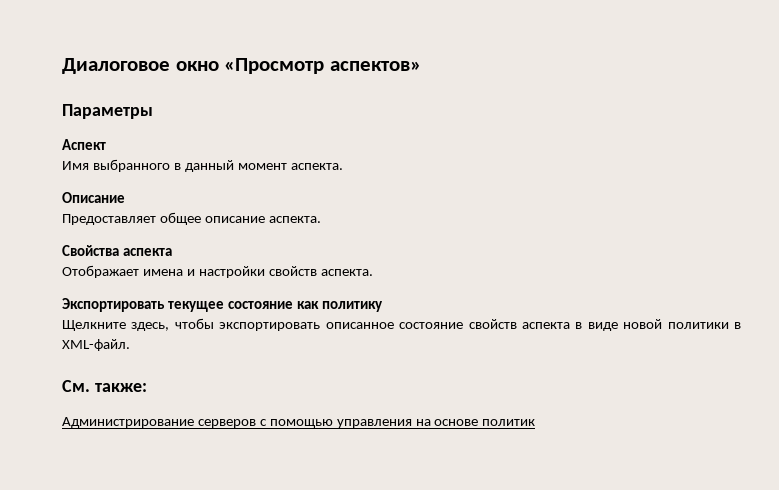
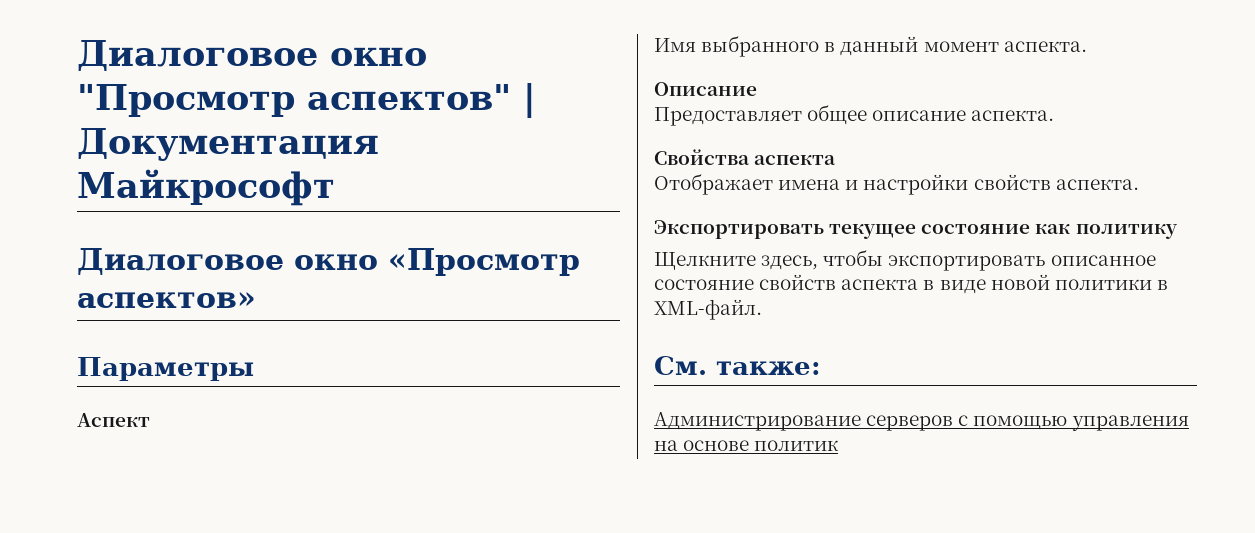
+ Диалоговое окно "Просмотр аспектов" | Документация Майкрософт

